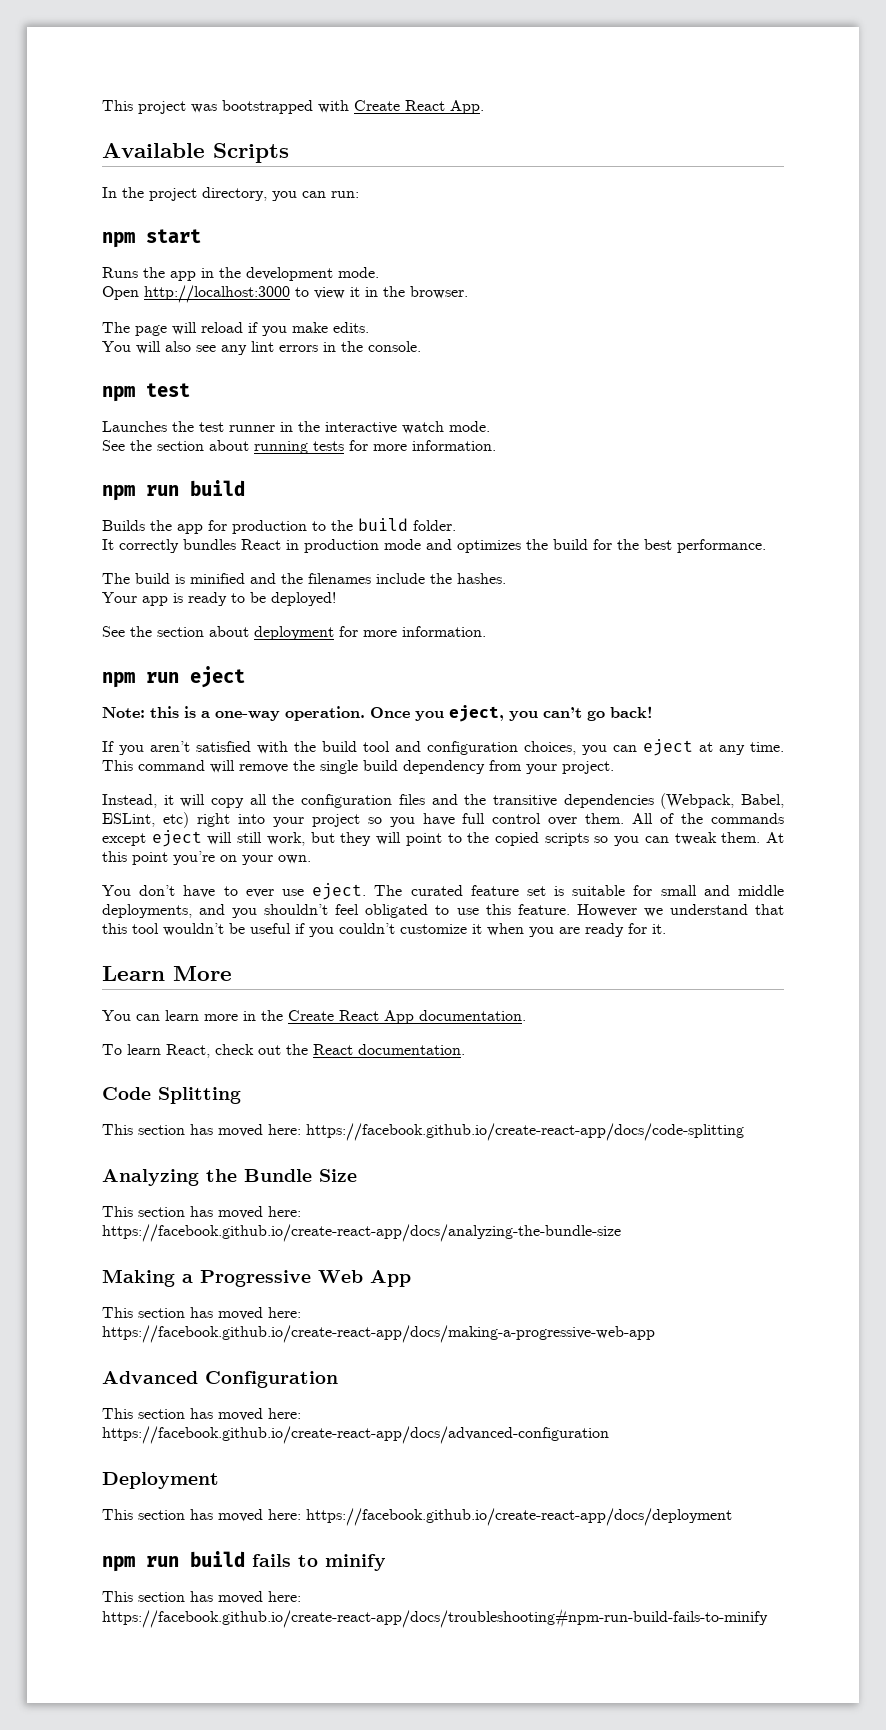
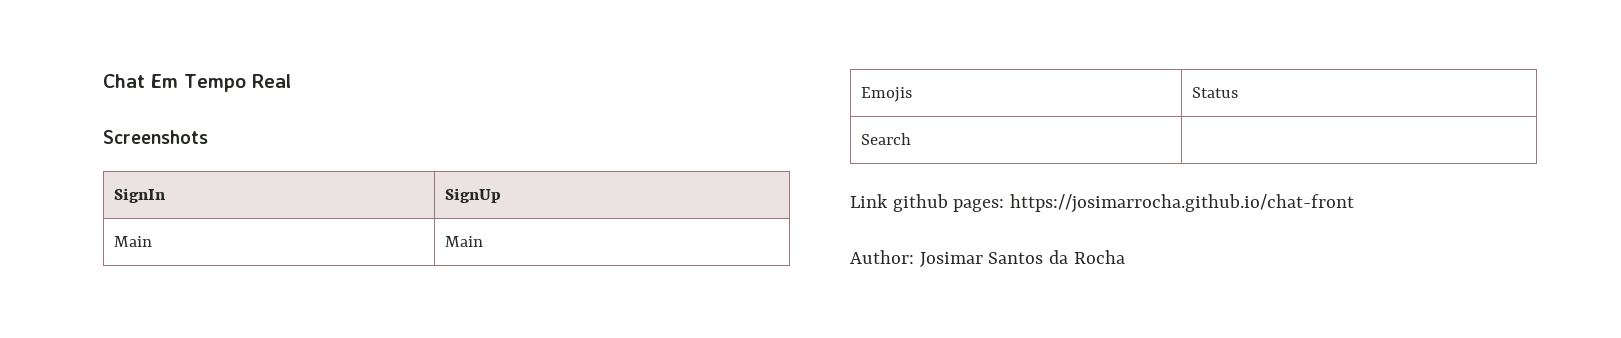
- This project was bootstrapped with Create React App.
- Available Scripts
- In the project directory, you can run:
- npm start
- Runs the app in the development mode.
- Open http://localhost:3000 to view it in the browser.
- The page will reload if you make edits.
- You will also see any lint errors in the console.
- npm test
- Launches the test runner in the interactive watch mode.
- See the section about running tests for more information.
- npm run build
- Builds the app for production to the build folder.
- It correctly bundles React in production mode and optimizes the build for the best performance.
- The build is minified and the filenames include the hashes.
- Your app is ready to be deployed!
- See the section about deployment for more information.
- npm run eject
- Note: this is a one-way operation. Once you eject, you can’t go back!
- If you aren’t satisfied with the build tool and configuration choices, you can eject at any time. This command will remove the single build dependency from your project.
- Instead, it will copy all the configuration files and the transitive dependencies (Webpack, Babel, ESLint, etc) right into your project so you have full control over them. All of the commands except eject will still work, but they will point to the copied scripts so you can tweak them. At this point you’re on your own.
- You don’t have to ever use eject. The curated feature set is suitable for small and middle deployments, and you shouldn’t feel obligated to use this feature. However we understand that this tool wouldn’t be useful if you couldn’t customize it when you are ready for it.
- Learn More
- You can learn more in the Create React App documentation.
- To learn React, check out the React documentation.
- Code Splitting
- This section has moved here: https://facebook.github.io/create-react-app/docs/code-splitting
- Analyzing the Bundle Size
- This section has moved here: https://facebook.github.io/create-react-app/docs/analyzing-the-bundle-size
- Making a Progressive Web App
- This section has moved here: https://facebook.github.io/create-react-app/docs/making-a-progressive-web-app
- Advanced Configuration
- This section has moved here: https://facebook.github.io/create-react-app/docs/advanced-configuration
- Deployment
- This section has moved here: https://facebook.github.io/create-react-app/docs/deployment
- npm run build fails to minify
- This section has moved here: https://facebook.github.io/create-react-app/docs/troubleshooting#npm-run-build-fails-to-minify
+ Chat Em Tempo Real
+ Screenshots
+ SignIn | SignUp
+ Main | Main
+ Emojis | Status
+ Search |
+ Link github pages: https://josimarrocha.github.io/chat-front
+ Author: Josimar Santos da Rocha

